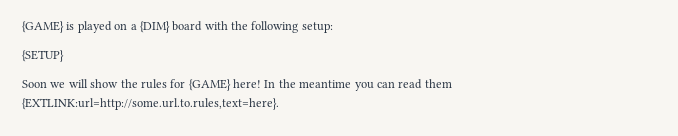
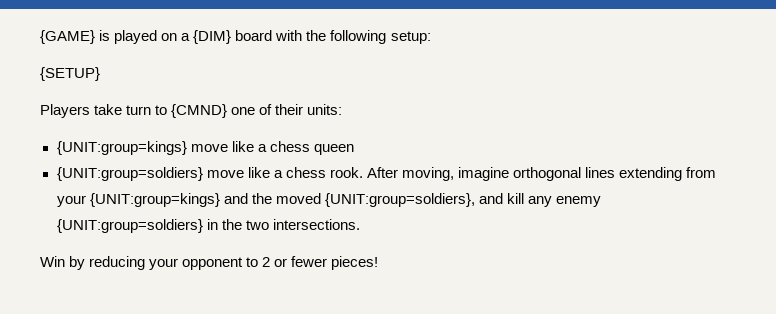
- Soon we will show the rules for {GAME} here! In the meantime you can read them {EXTLINK:url=http://some.url.to.rules,text=here}.
+ Players take turn to {CMND} one of their units:
+ {UNIT:group=kings} move like a chess queen
+ {UNIT:group=soldiers} move like a chess rook. After moving, imagine orthogonal lines extending from your {UNIT:group=kings} and the moved {UNIT:group=soldiers}, and kill any enemy {UNIT:group=soldiers} in the two intersections.
+ Win by reducing your opponent to 2 or fewer pieces!

